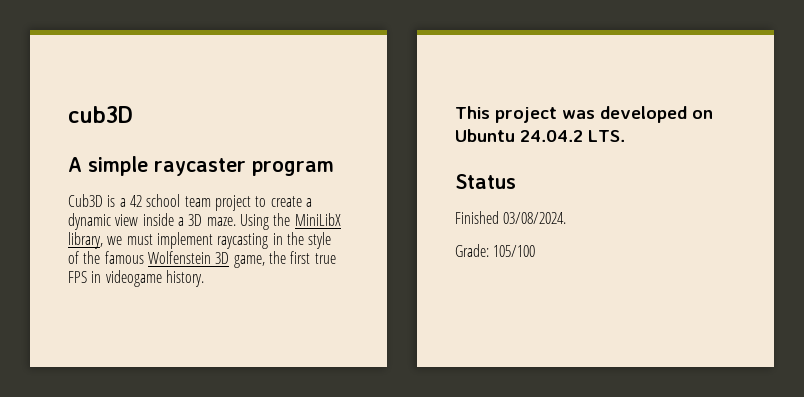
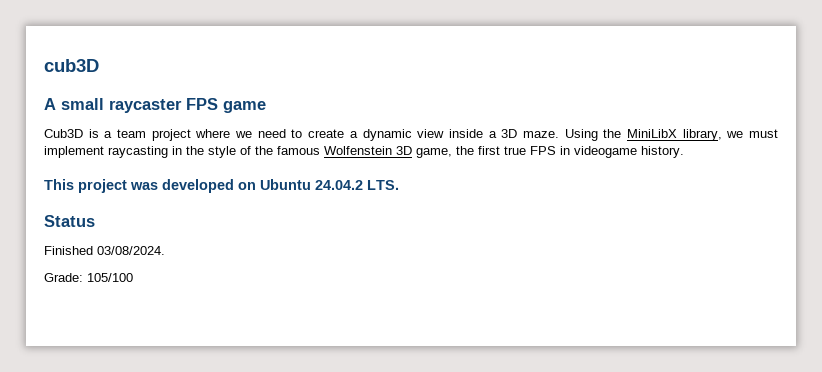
- A simple raycaster program
+ A small raycaster FPS game
- Cub3D is a 42 school team project to create a dynamic view inside a 3D maze.
+ Cub3D is a team project where we need to create a dynamic view inside a 3D maze.

